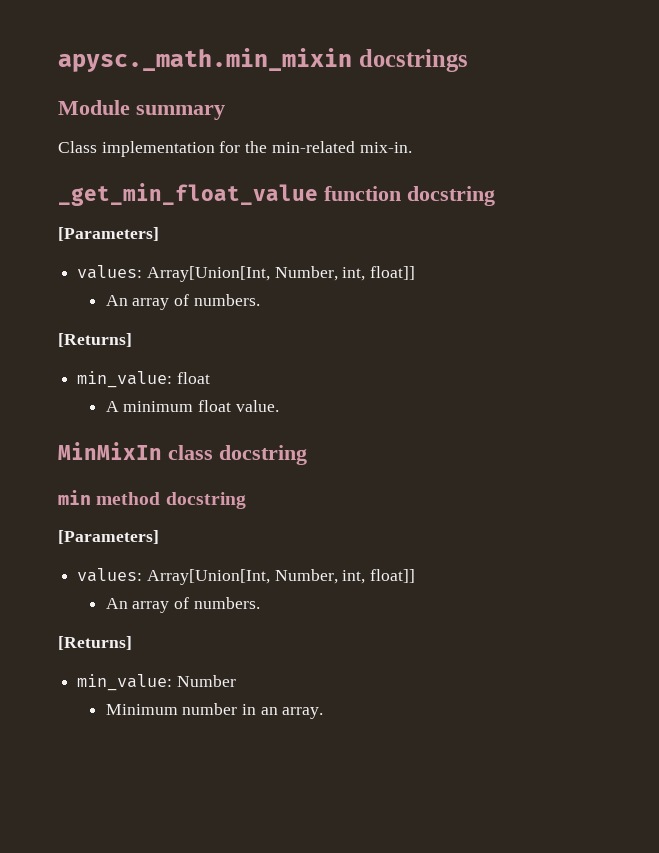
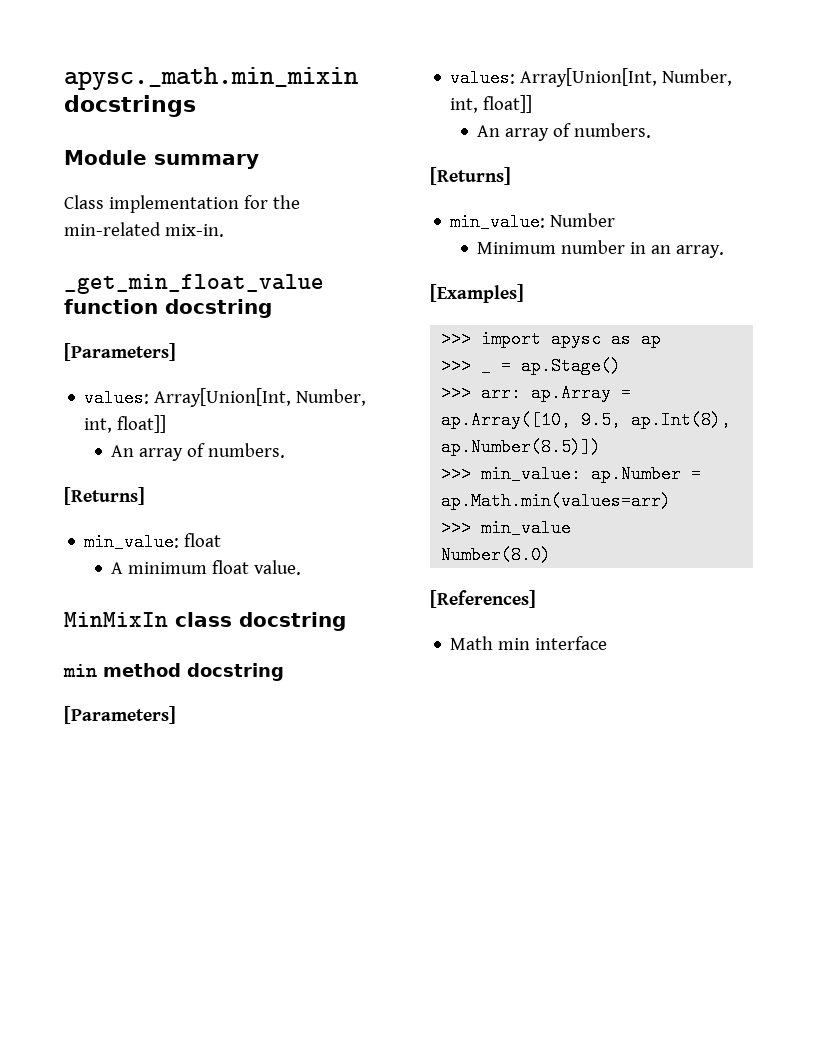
+ [Examples]
+ >>> import apysc as ap
+ >>> _ = ap.Stage()
+ >>> arr: ap.Array = ap.Array([10, 9.5, ap.Int(8), ap.Number(8.5)])
+ >>> min_value: ap.Number = ap.Math.min(values=arr)
+ >>> min_value
+ Number(8.0)
+ [References]
+ Math min interface

